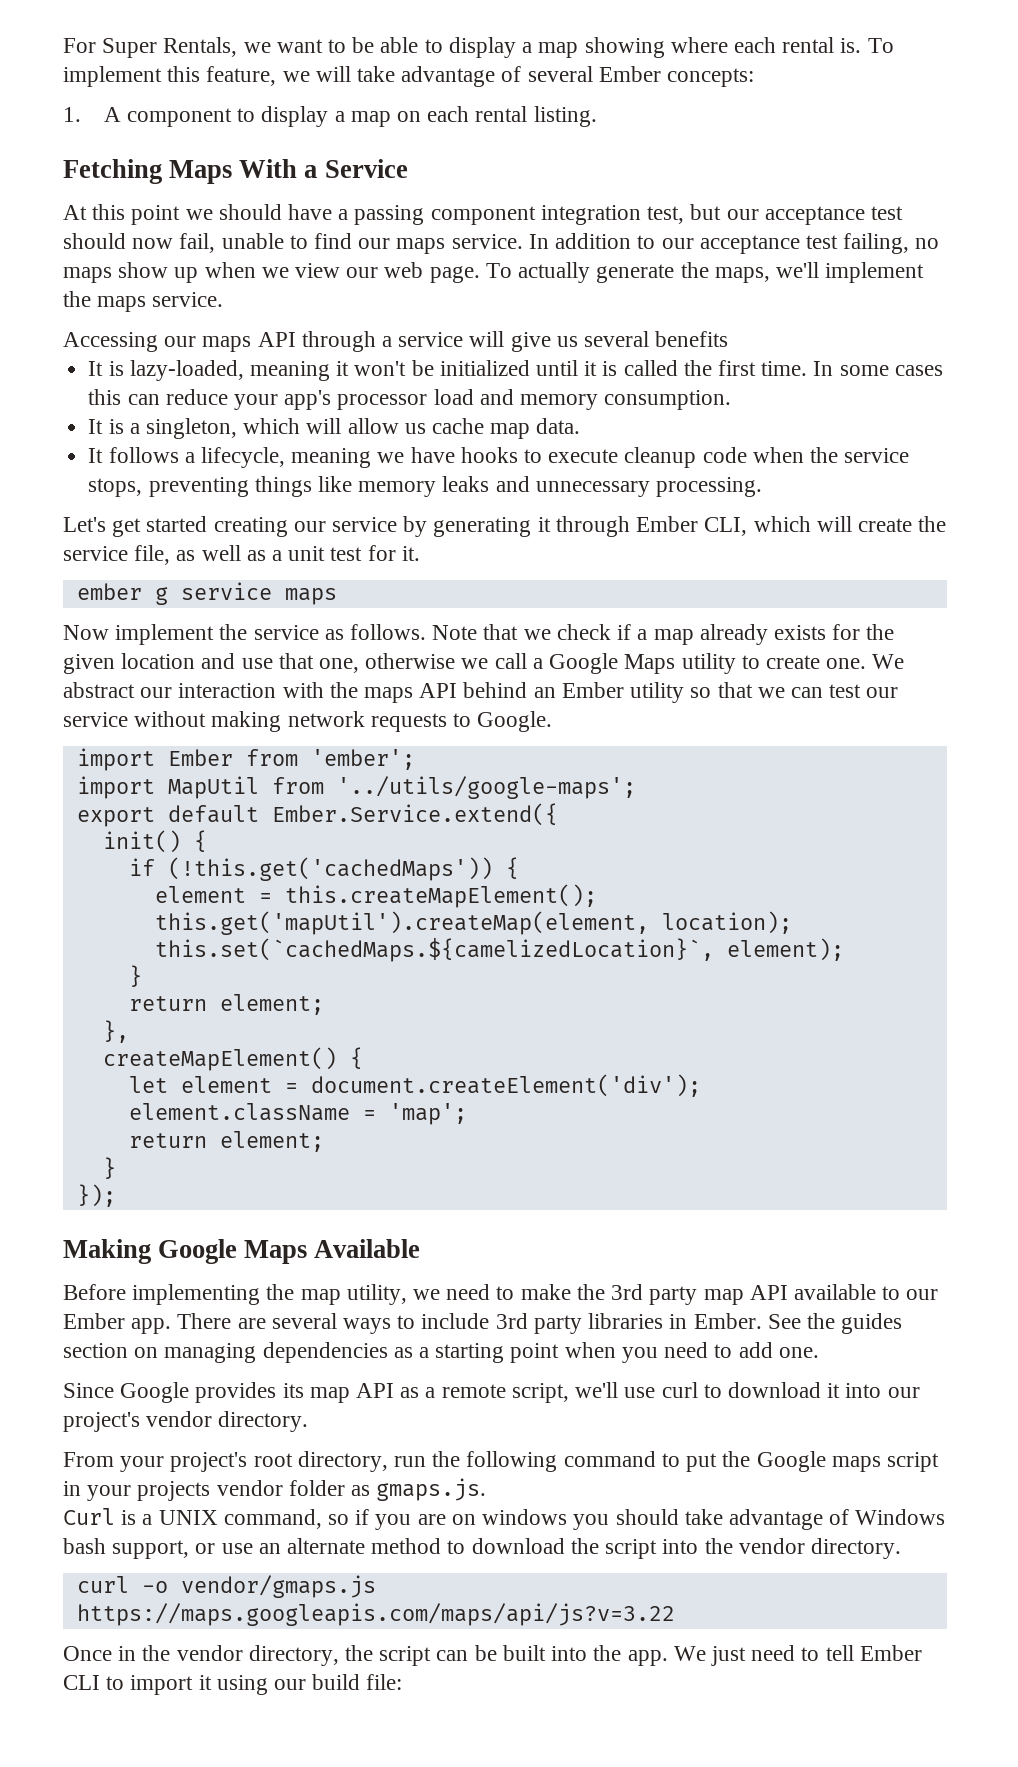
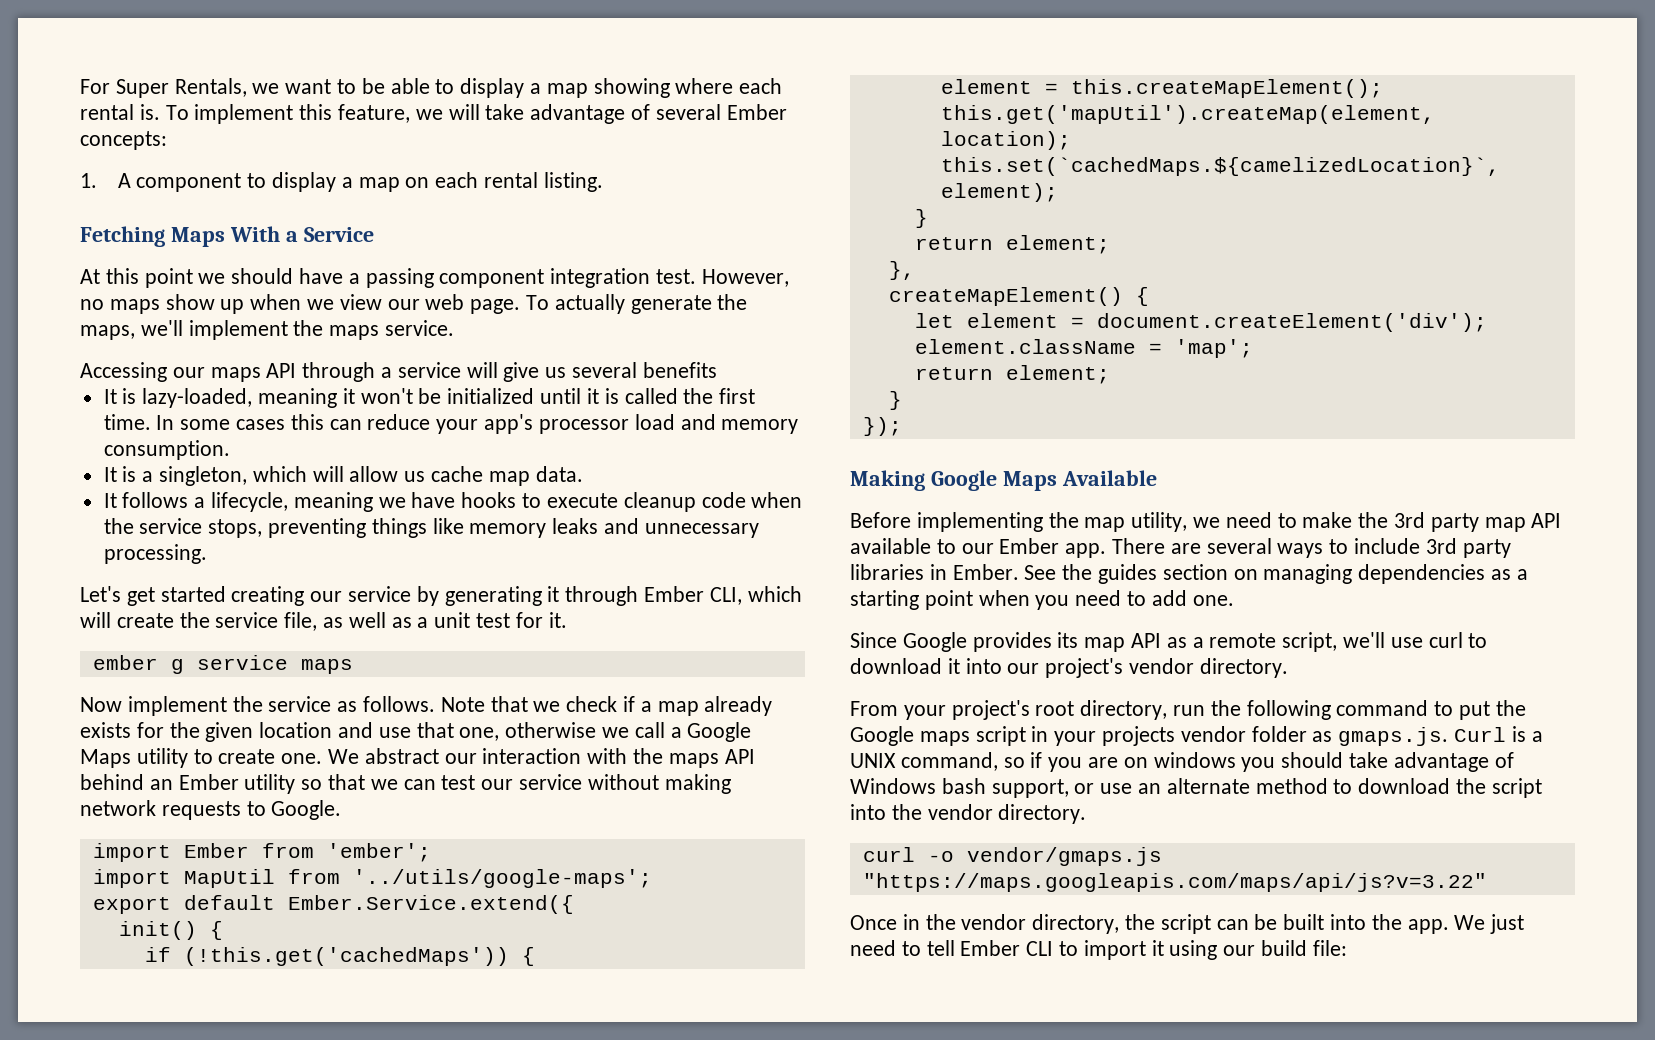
- At this point we should have a passing component integration test, but our acceptance test should now fail, unable to find our maps service. In addition to our acceptance test failing, no maps show up when we view our web page.
+ At this point we should have a passing component integration test. However, no maps show up when we view our web page.
- From your project's root directory, run the following command to put the Google maps script in your projects vendor folder as gmaps.js.
- Curl is a UNIX command, so if you are on windows you should take advantage of Windows bash support, or use an alternate method to download the script into the vendor directory.
+ From your project's root directory, run the following command to put the Google maps script in your projects vendor folder as gmaps.js. Curl is a UNIX command, so if you are on windows you should take advantage of Windows bash support, or use an alternate method to download the script into the vendor directory.
- curl -o vendor/gmaps.js https://maps.googleapis.com/maps/api/js?v=3.22
+ curl -o vendor/gmaps.js "https://maps.googleapis.com/maps/api/js?v=3.22"

